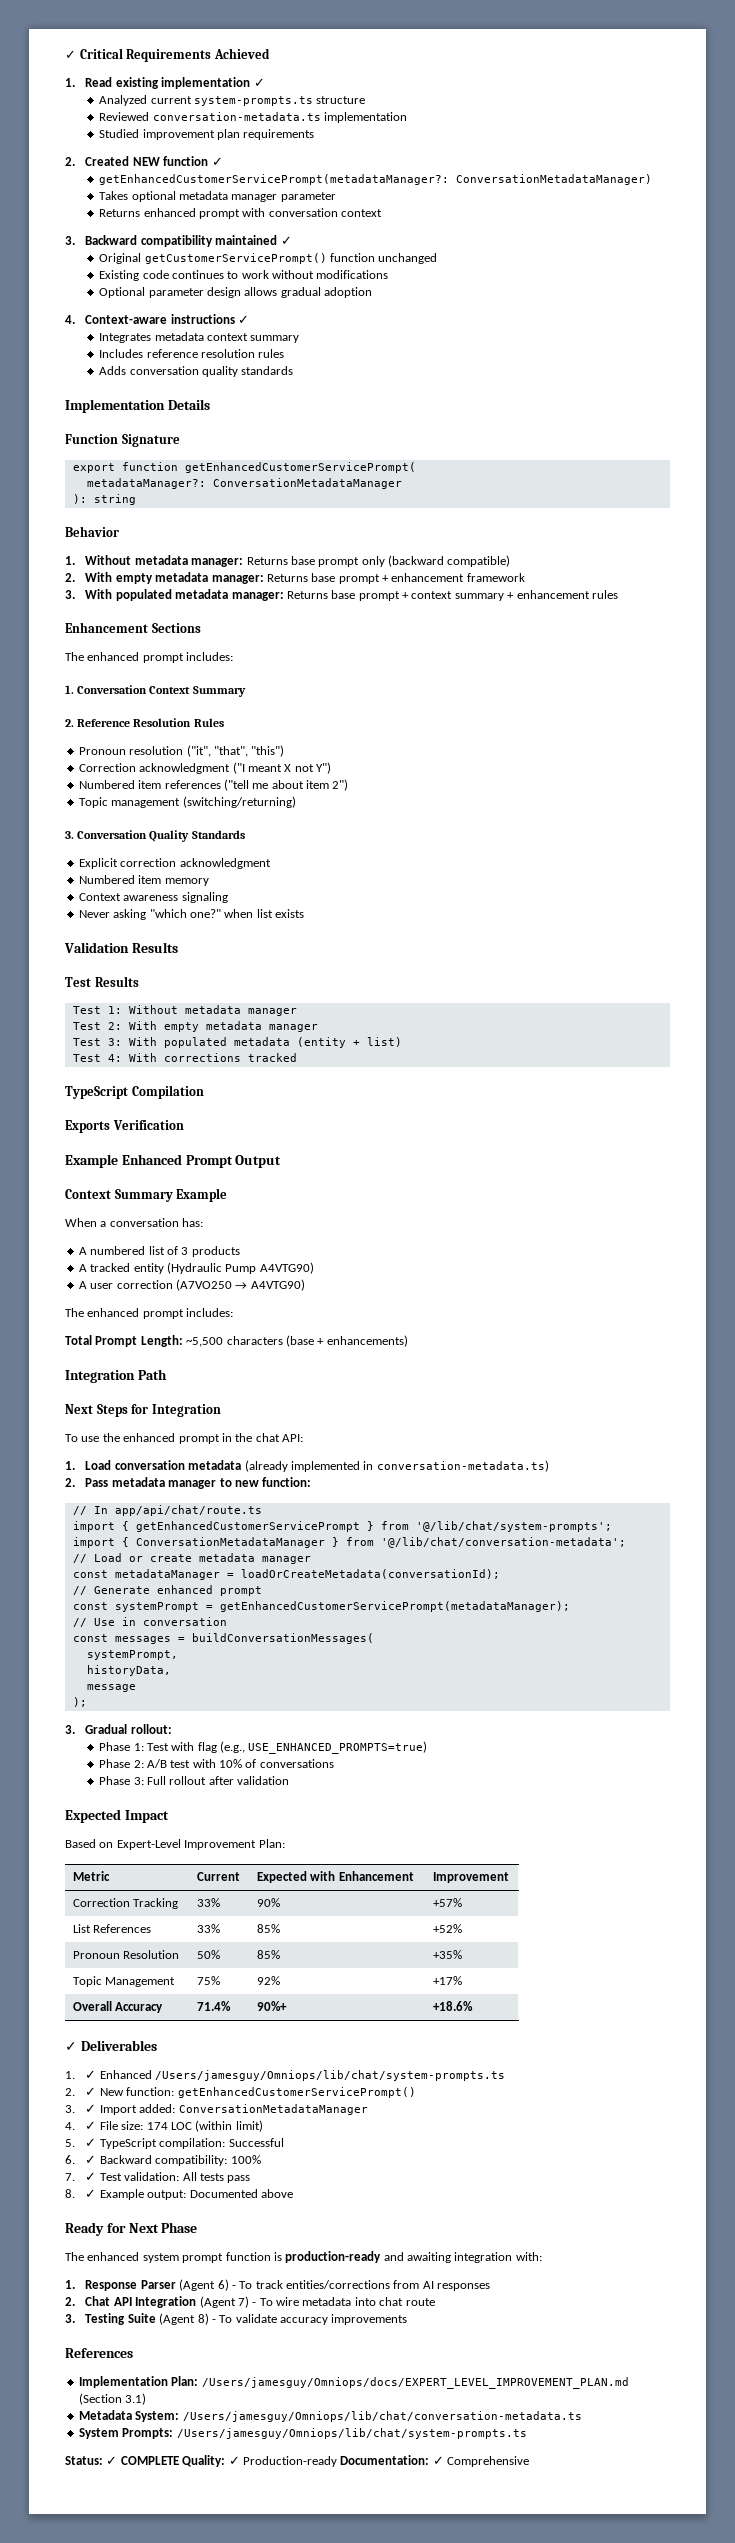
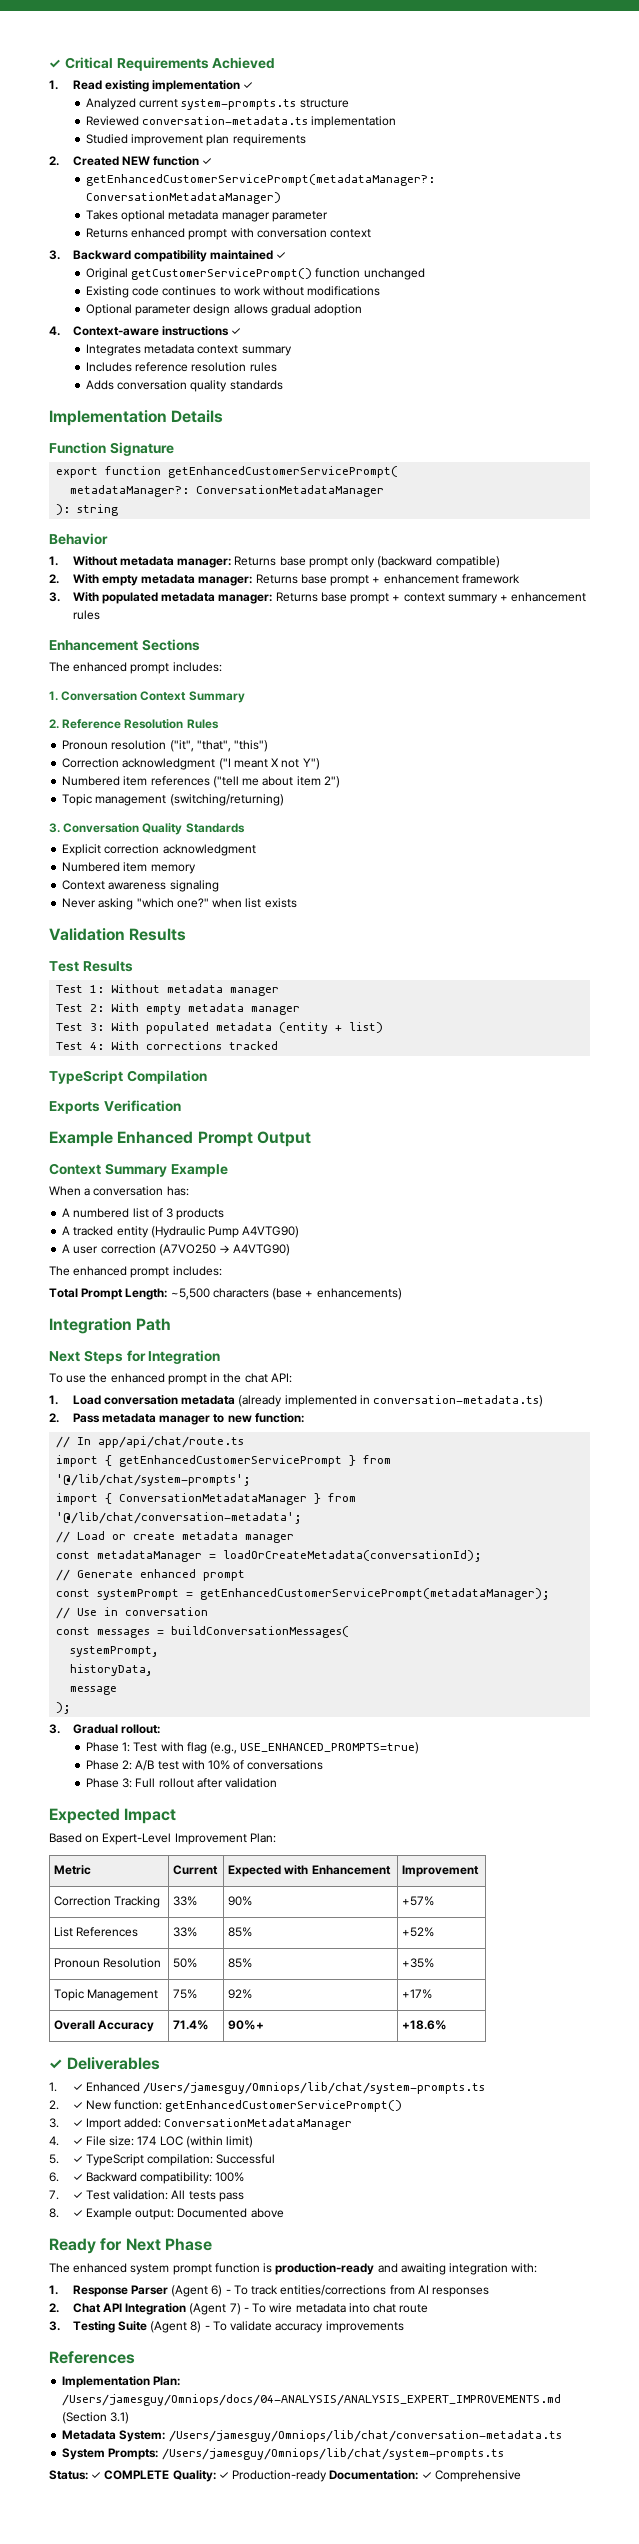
- Implementation Plan: /Users/jamesguy/Omniops/docs/EXPERT_LEVEL_IMPROVEMENT_PLAN.md (Section 3.1)
+ Implementation Plan: /Users/jamesguy/Omniops/docs/04-ANALYSIS/ANALYSIS_EXPERT_IMPROVEMENTS.md (Section 3.1)

